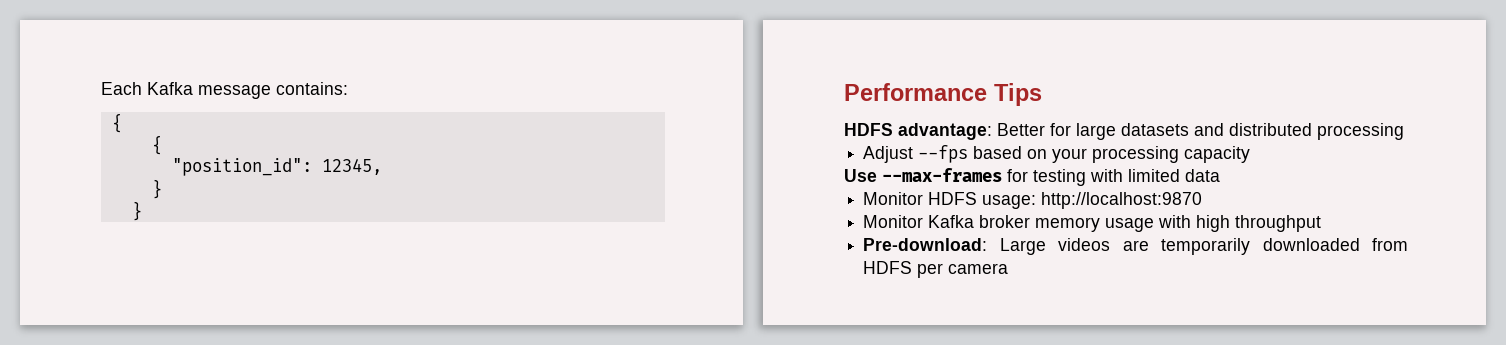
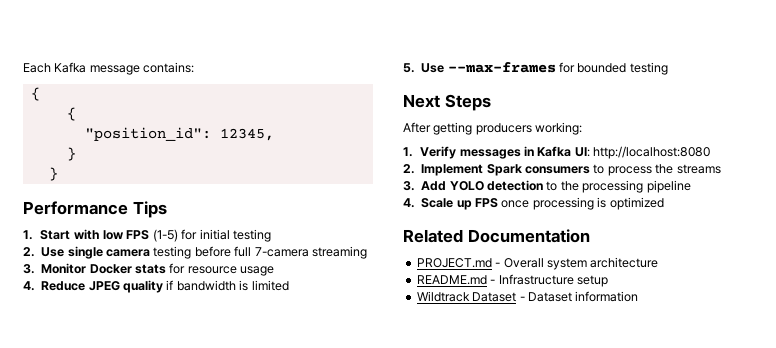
- HDFS advantage: Better for large datasets and distributed processing
- Adjust --fps based on your processing capacity
- Use --max-frames for testing with limited data
- Monitor HDFS usage: http://localhost:9870
- Monitor Kafka broker memory usage with high throughput
- Pre-download: Large videos are temporarily downloaded from HDFS per camera
+ 1. Start with low FPS (1-5) for initial testing
+ 2. Use single camera testing before full 7-camera streaming
+ 3. Monitor Docker stats for resource usage
+ 4. Reduce JPEG quality if bandwidth is limited
+ 5. Use --max-frames for bounded testing
+ Next Steps
+ After getting producers working:
+ 1. Verify messages in Kafka UI: http://localhost:8080
+ 2. Implement Spark consumers to process the streams
+ 3. Add YOLO detection to the processing pipeline
+ 4. Scale up FPS once processing is optimized
+ Related Documentation
+ PROJECT.md - Overall system architecture
+ README.md - Infrastructure setup
+ Wildtrack Dataset - Dataset information

